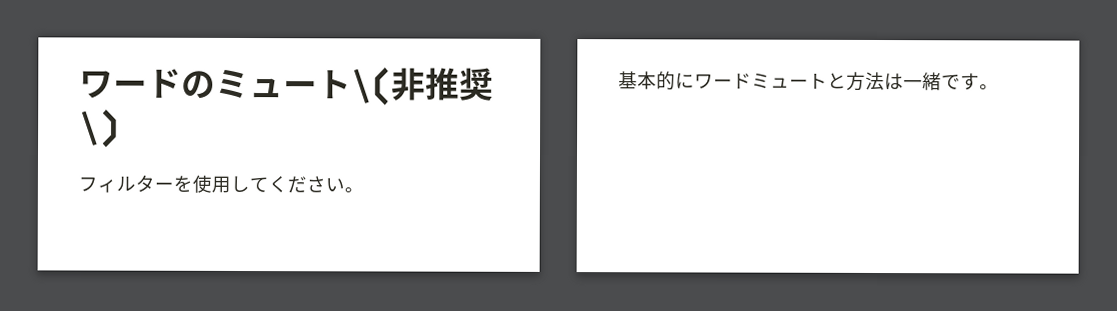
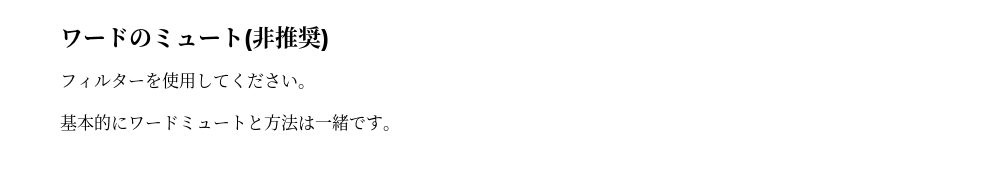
- ワードのミュート\(非推奨\)
+ ワードのミュート(非推奨)

